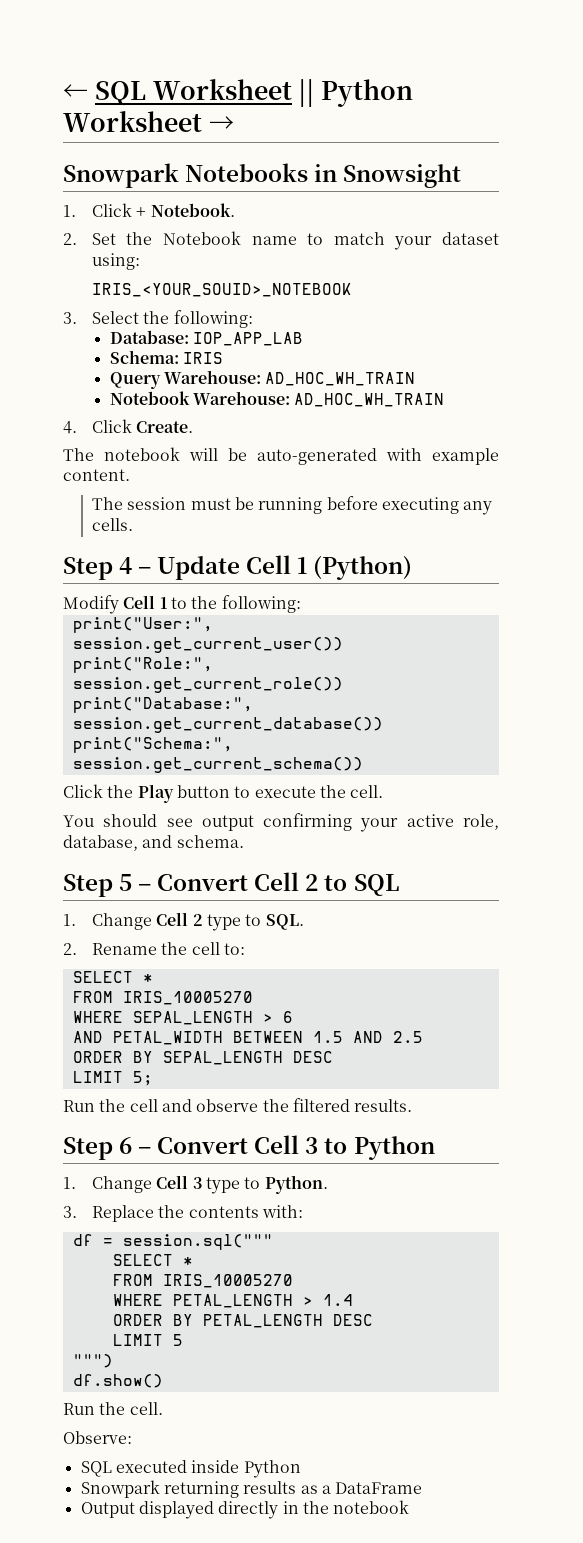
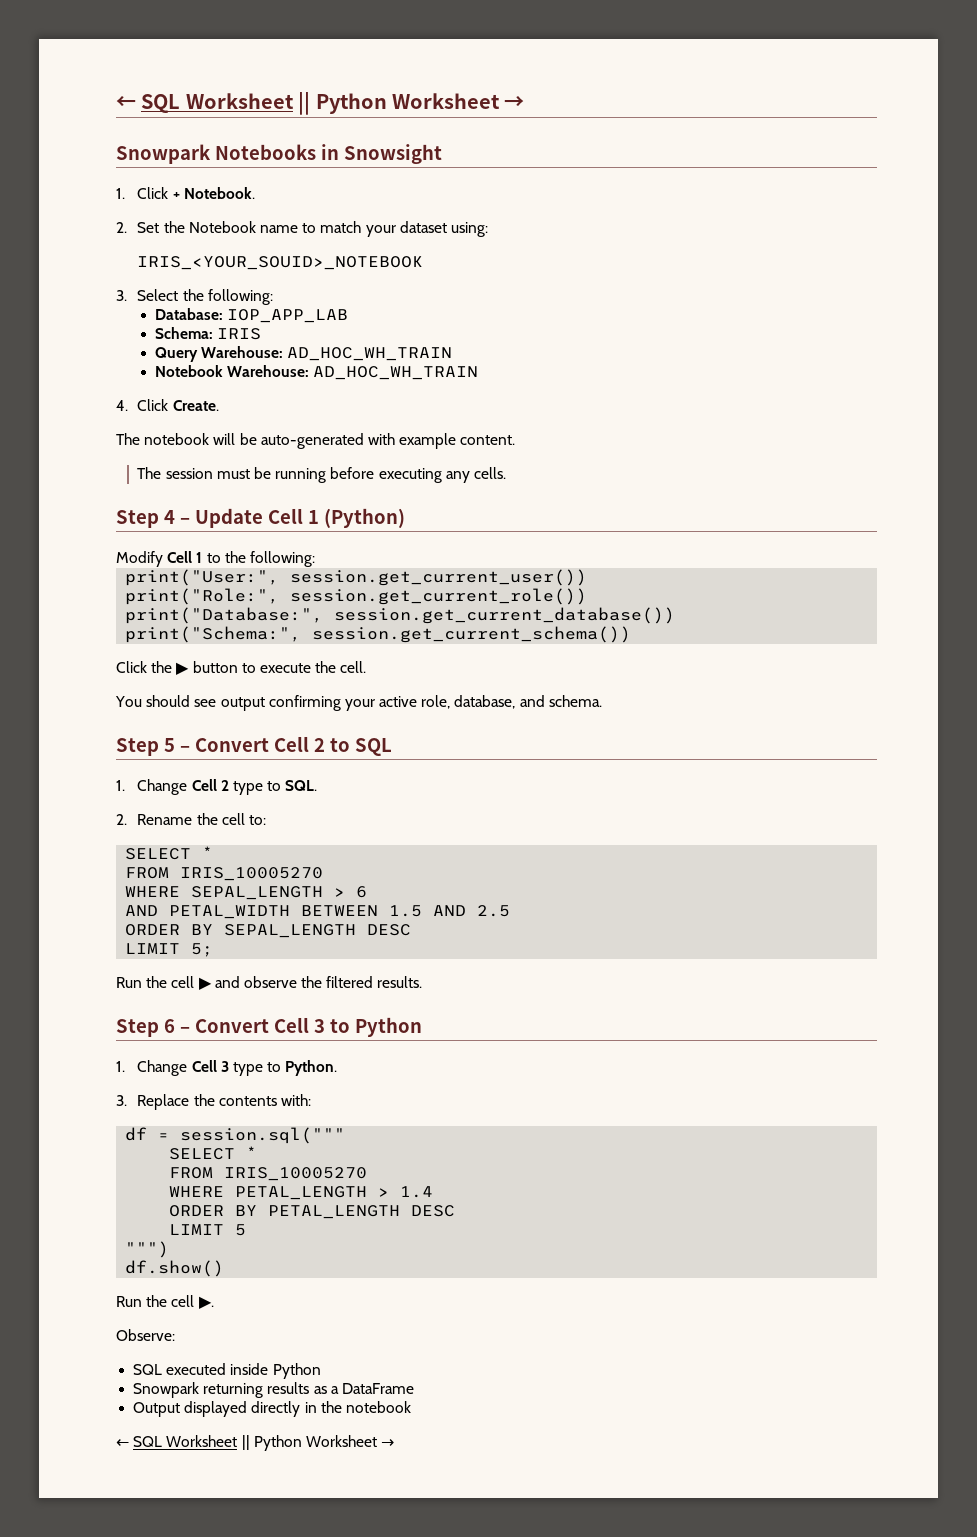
- Click the Play button to execute the cell.
+ Click the ▶ button to execute the cell.
- Run the cell and observe the filtered results.
+ Run the cell ▶ and observe the filtered results.
- Run the cell.
+ Run the cell ▶.
  Output displayed directly in the notebook
+ ← SQL Worksheet || Python Worksheet →

